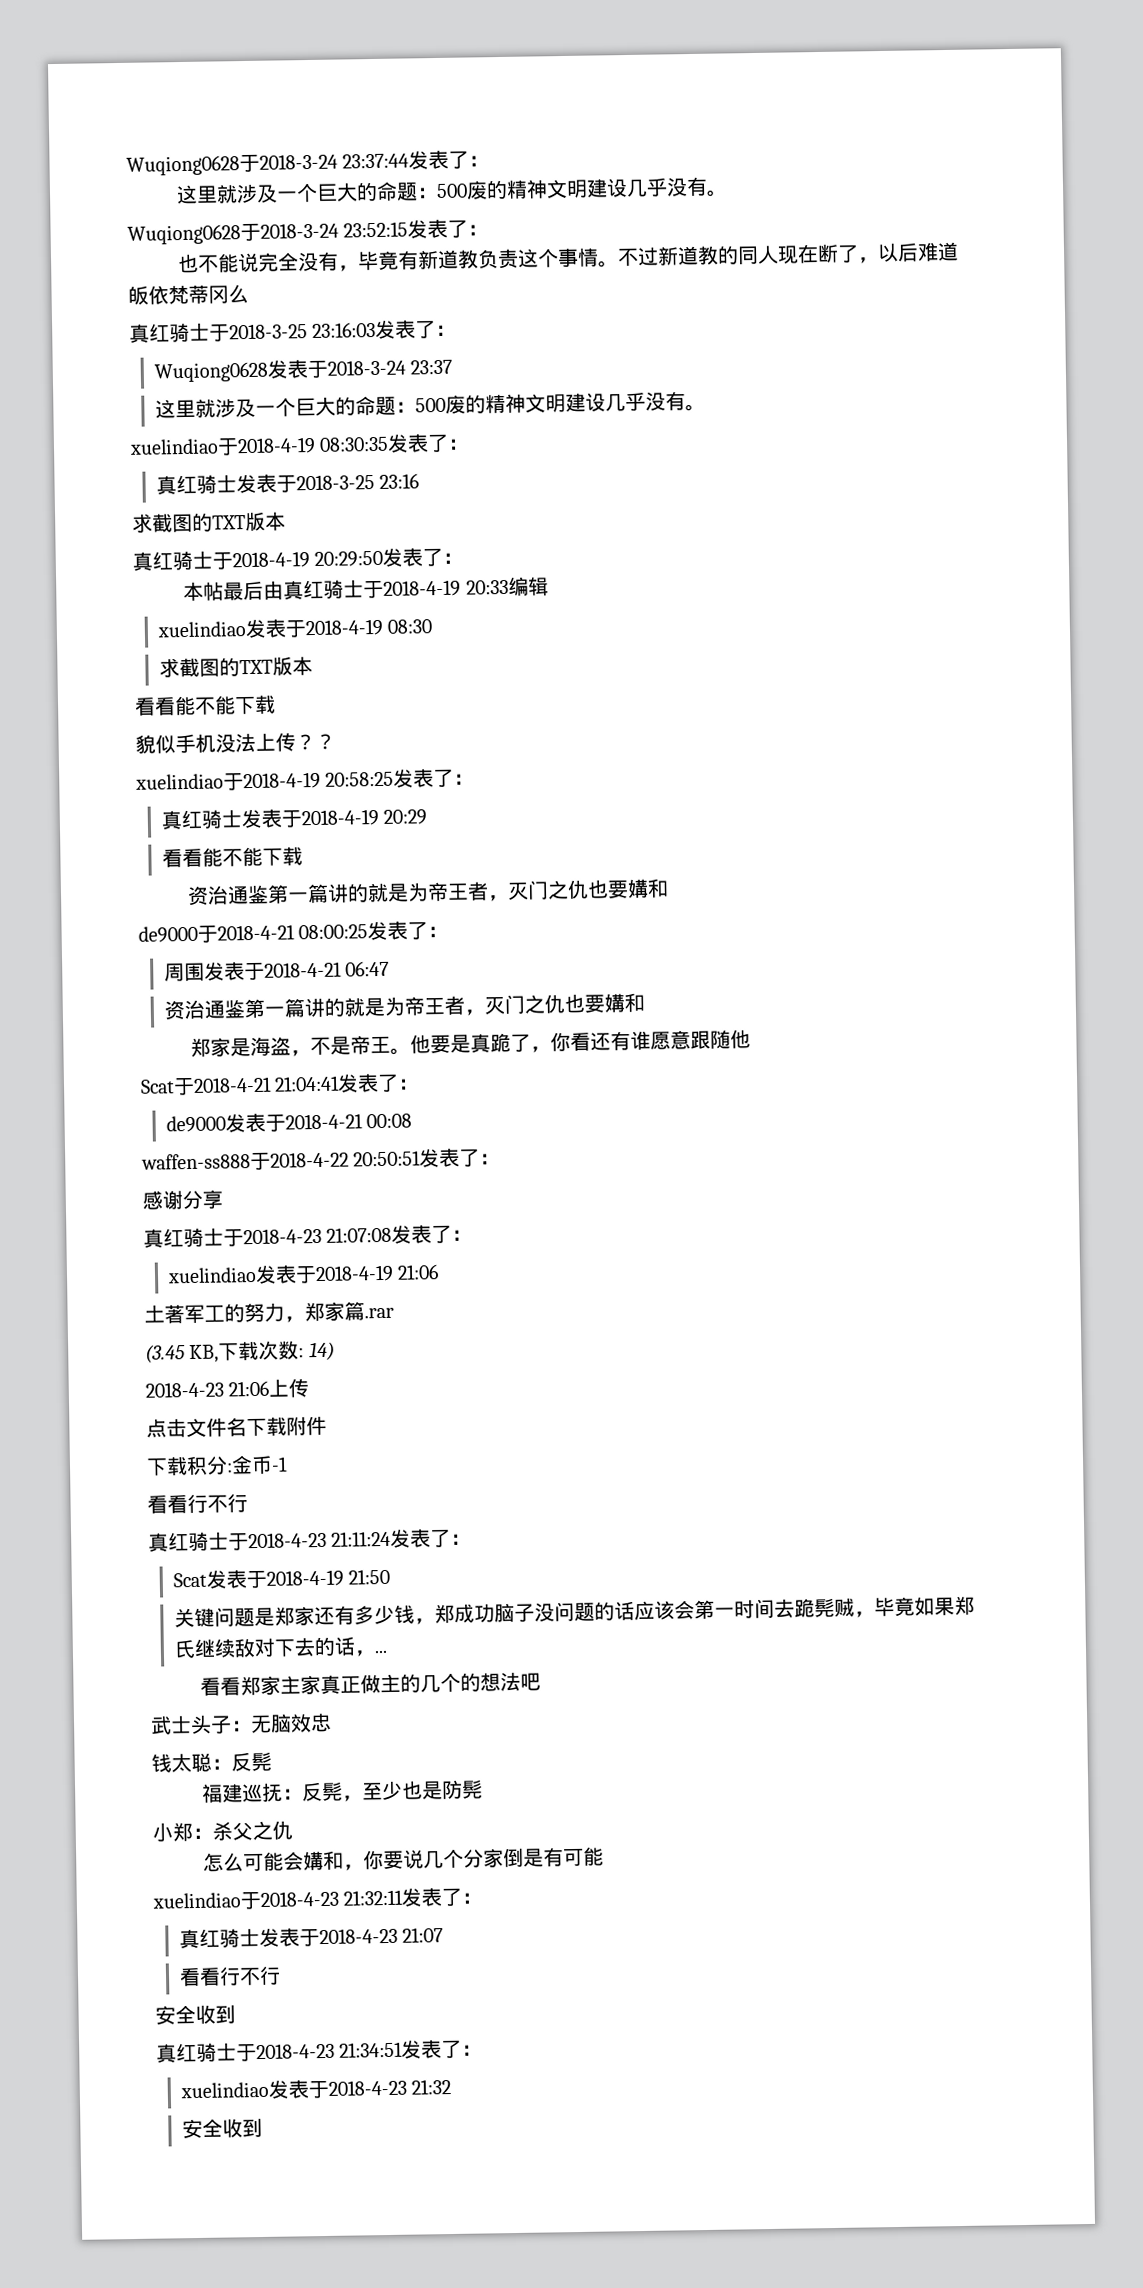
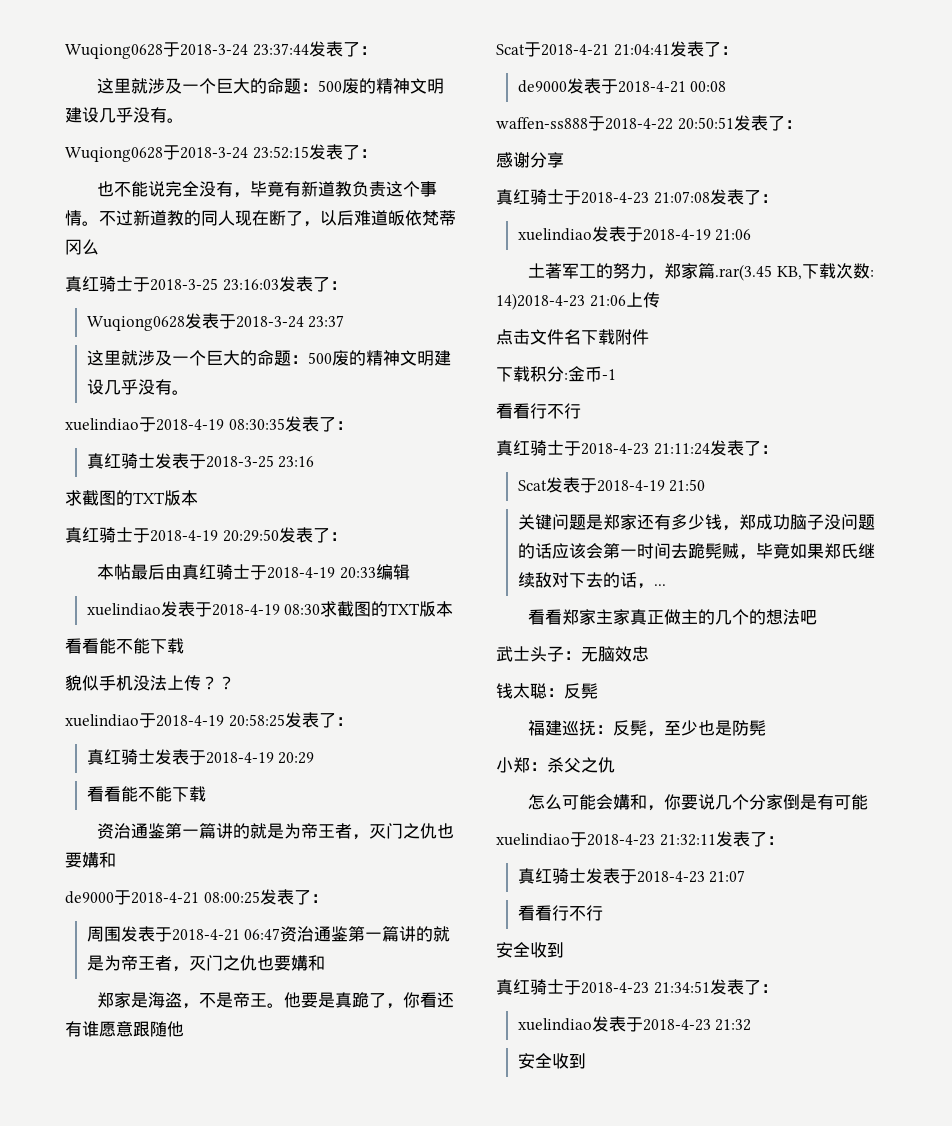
- xuelindiao发表于2018-4-19 08:30
- 求截图的TXT版本
+ xuelindiao发表于2018-4-19 08:30求截图的TXT版本
- 周围发表于2018-4-21 06:47
- 资治通鉴第一篇讲的就是为帝王者，灭门之仇也要媾和
+ 周围发表于2018-4-21 06:47资治通鉴第一篇讲的就是为帝王者，灭门之仇也要媾和
- 土著军工的努力，郑家篇.rar
- (3.45 KB,下载次数: 14)
- 2018-4-23 21:06上传
+ 土著军工的努力，郑家篇.rar(3.45 KB,下载次数: 14)2018-4-23 21:06上传

